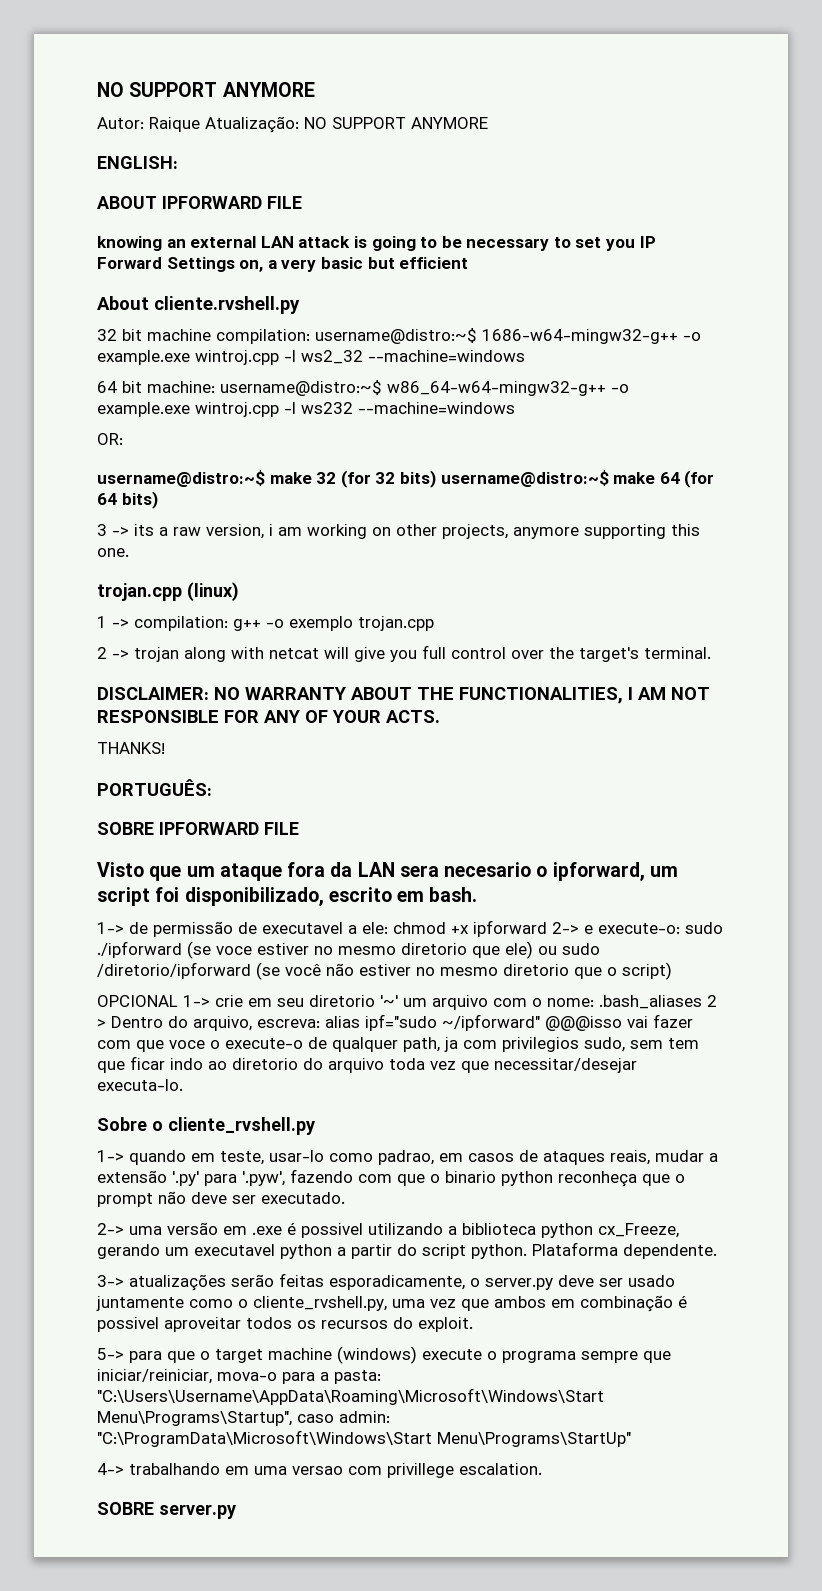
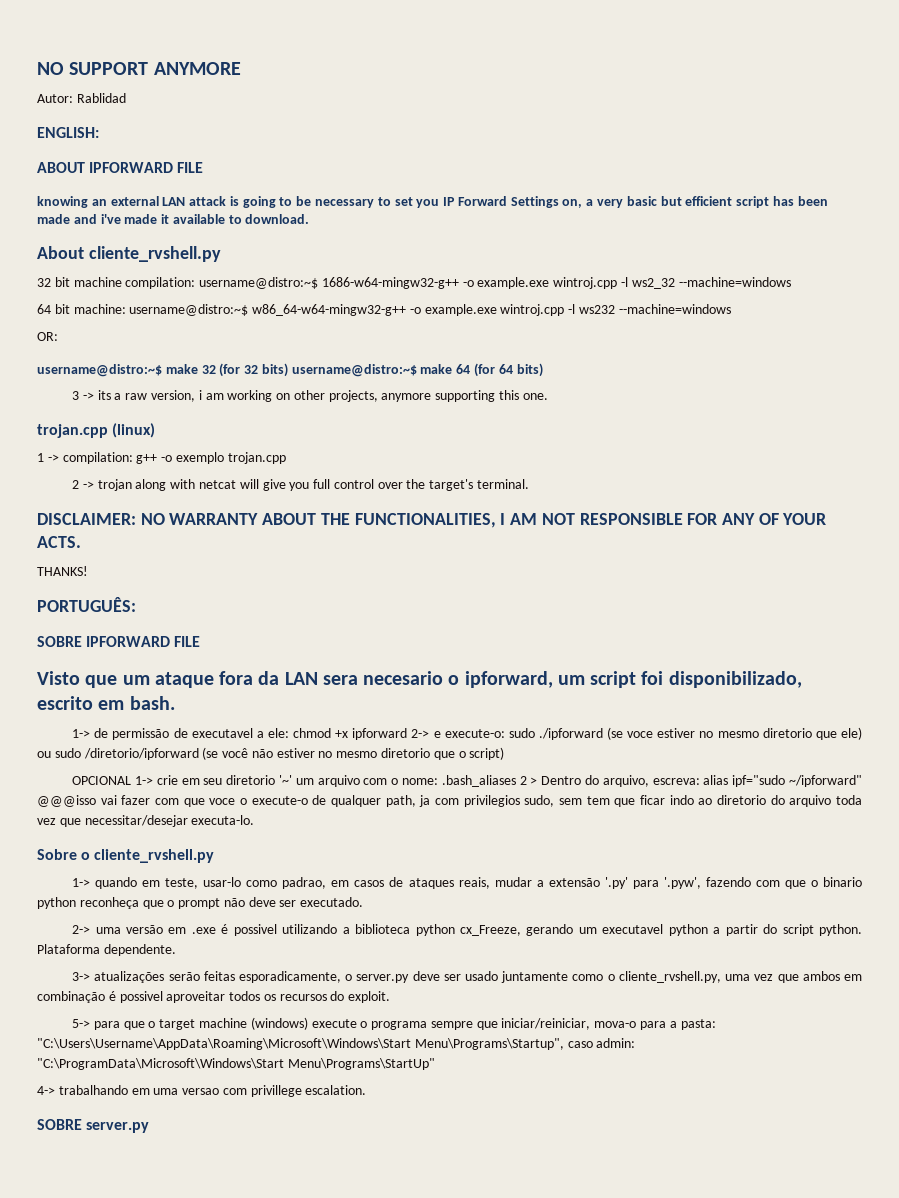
- Autor: Raique Atualização: NO SUPPORT ANYMORE
+ Autor: Rablidad
- knowing an external LAN attack is going to be necessary to set you IP Forward Settings on, a very basic but efficient
+ knowing an external LAN attack is going to be necessary to set you IP Forward Settings on, a very basic but efficient script has been made and i've made it available to download.
- About cliente.rvshell.py
+ About cliente_rvshell.py

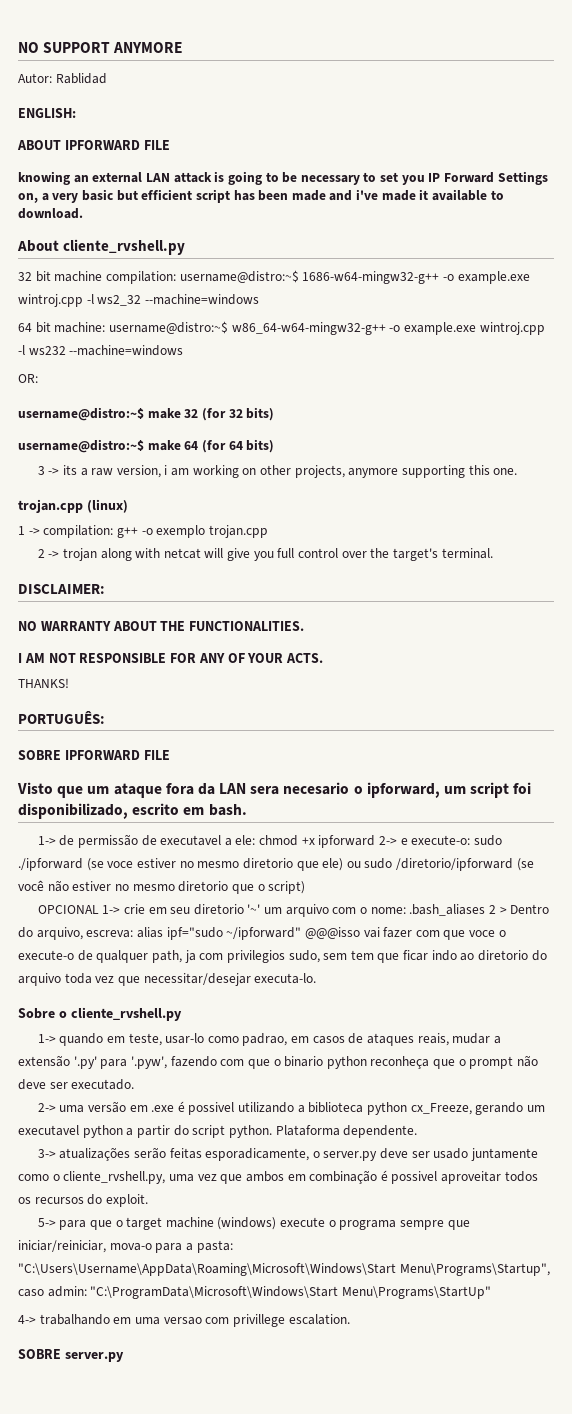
- username@distro:~$ make 32 (for 32 bits) username@distro:~$ make 64 (for 64 bits)
+ username@distro:~$ make 32 (for 32 bits)
+ username@distro:~$ make 64 (for 64 bits)
- DISCLAIMER: NO WARRANTY ABOUT THE FUNCTIONALITIES, I AM NOT RESPONSIBLE FOR ANY OF YOUR ACTS.
+ DISCLAIMER:
+ NO WARRANTY ABOUT THE FUNCTIONALITIES.
+ I AM NOT RESPONSIBLE FOR ANY OF YOUR ACTS.

